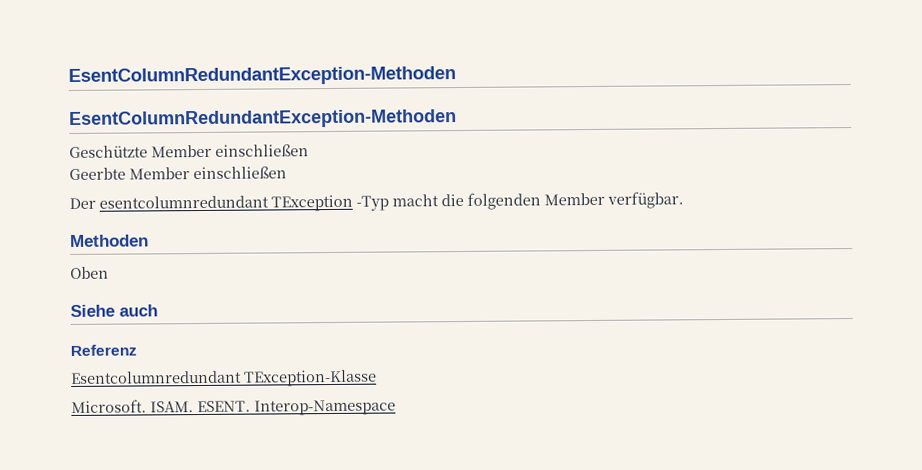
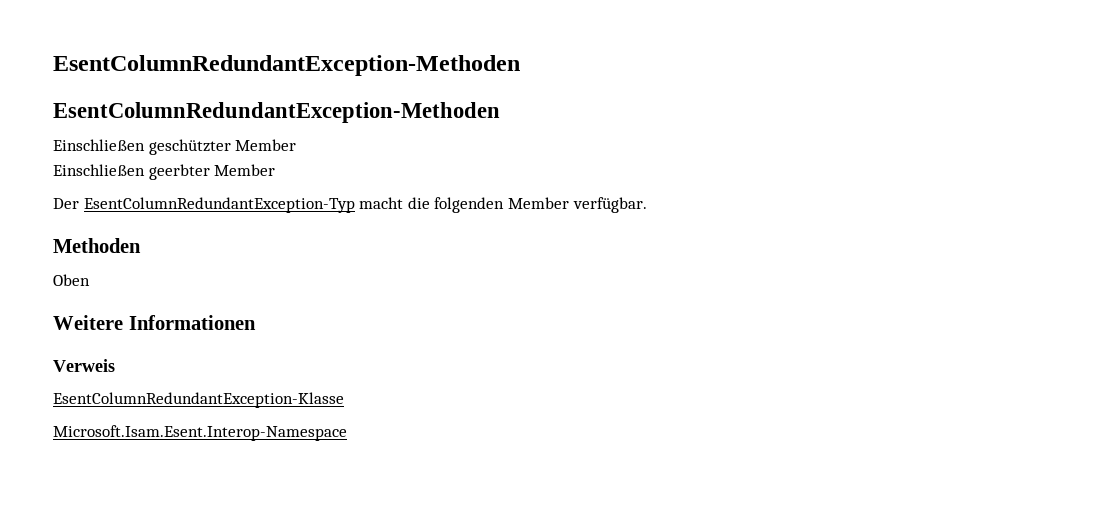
- Geschützte Member einschließen
- Geerbte Member einschließen
+ Einschließen geschützter Member
+ Einschließen geerbter Member
- Der esentcolumnredundant TException -Typ macht die folgenden Member verfügbar.
+ Der EsentColumnRedundantException-Typ macht die folgenden Member verfügbar.
- Siehe auch
- Referenz
- Esentcolumnredundant TException-Klasse
- Microsoft. ISAM. ESENT. Interop-Namespace
+ Weitere Informationen
+ Verweis
+ EsentColumnRedundantException-Klasse
+ Microsoft.Isam.Esent.Interop-Namespace

